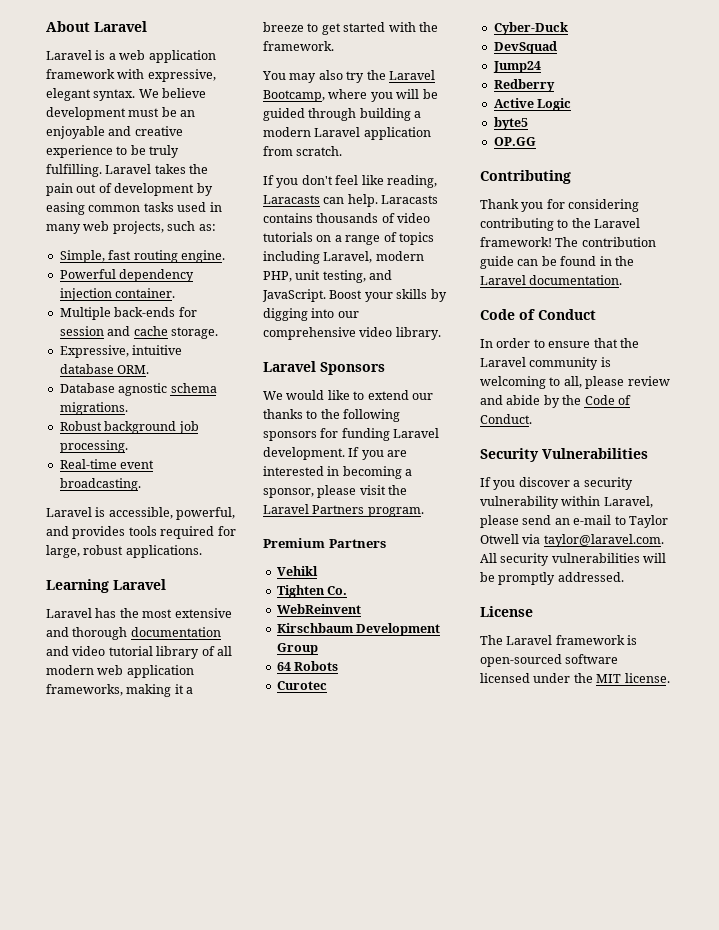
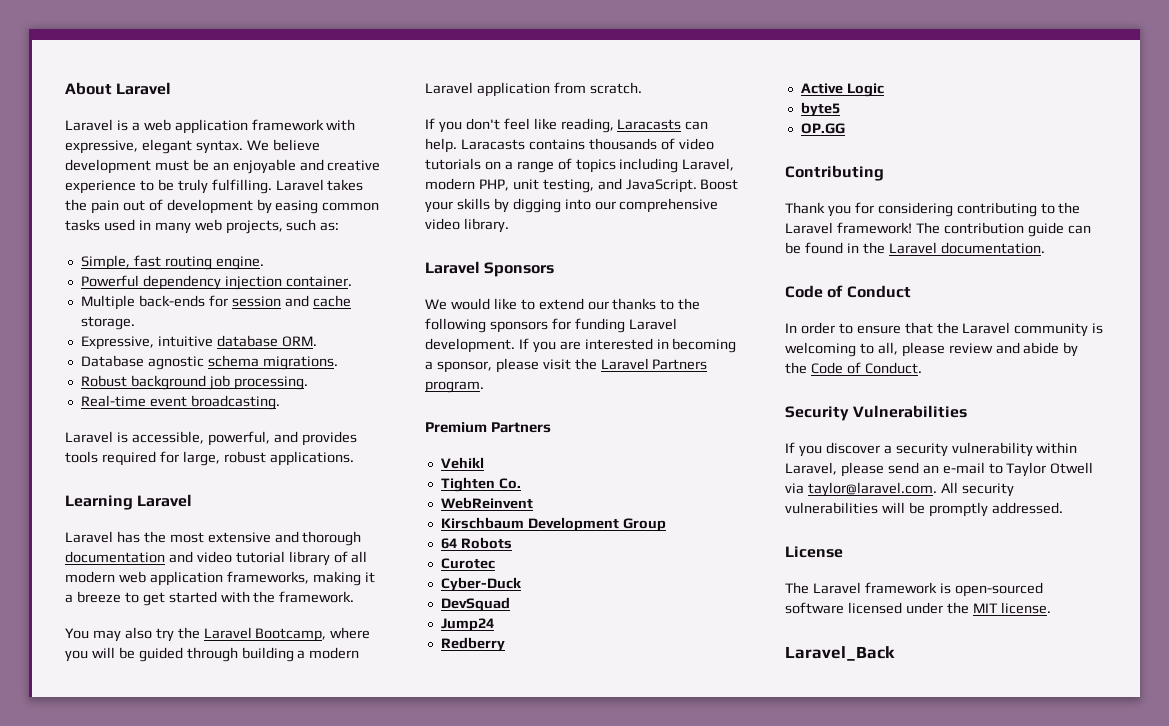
+ Laravel_Back

